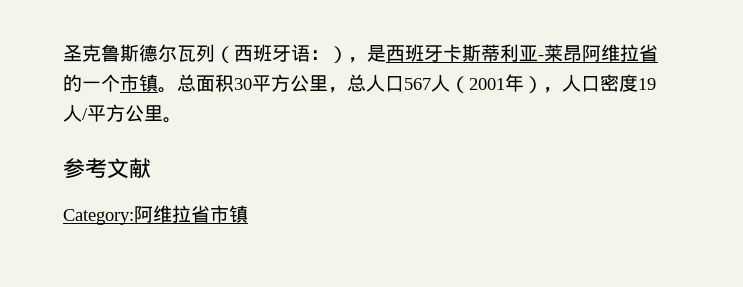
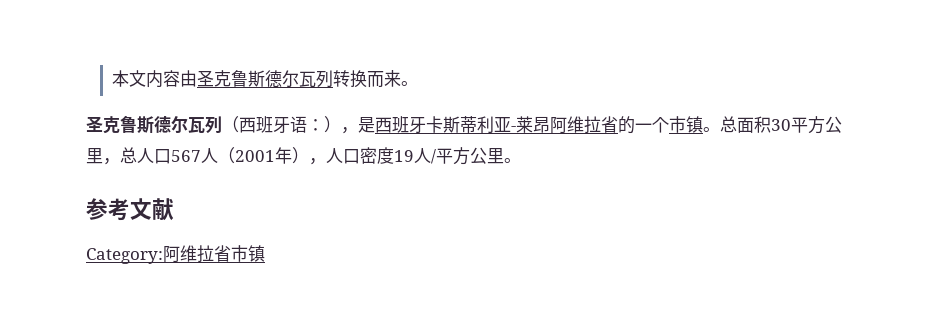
+ 本文内容由圣克鲁斯德尔瓦列转换而来。

